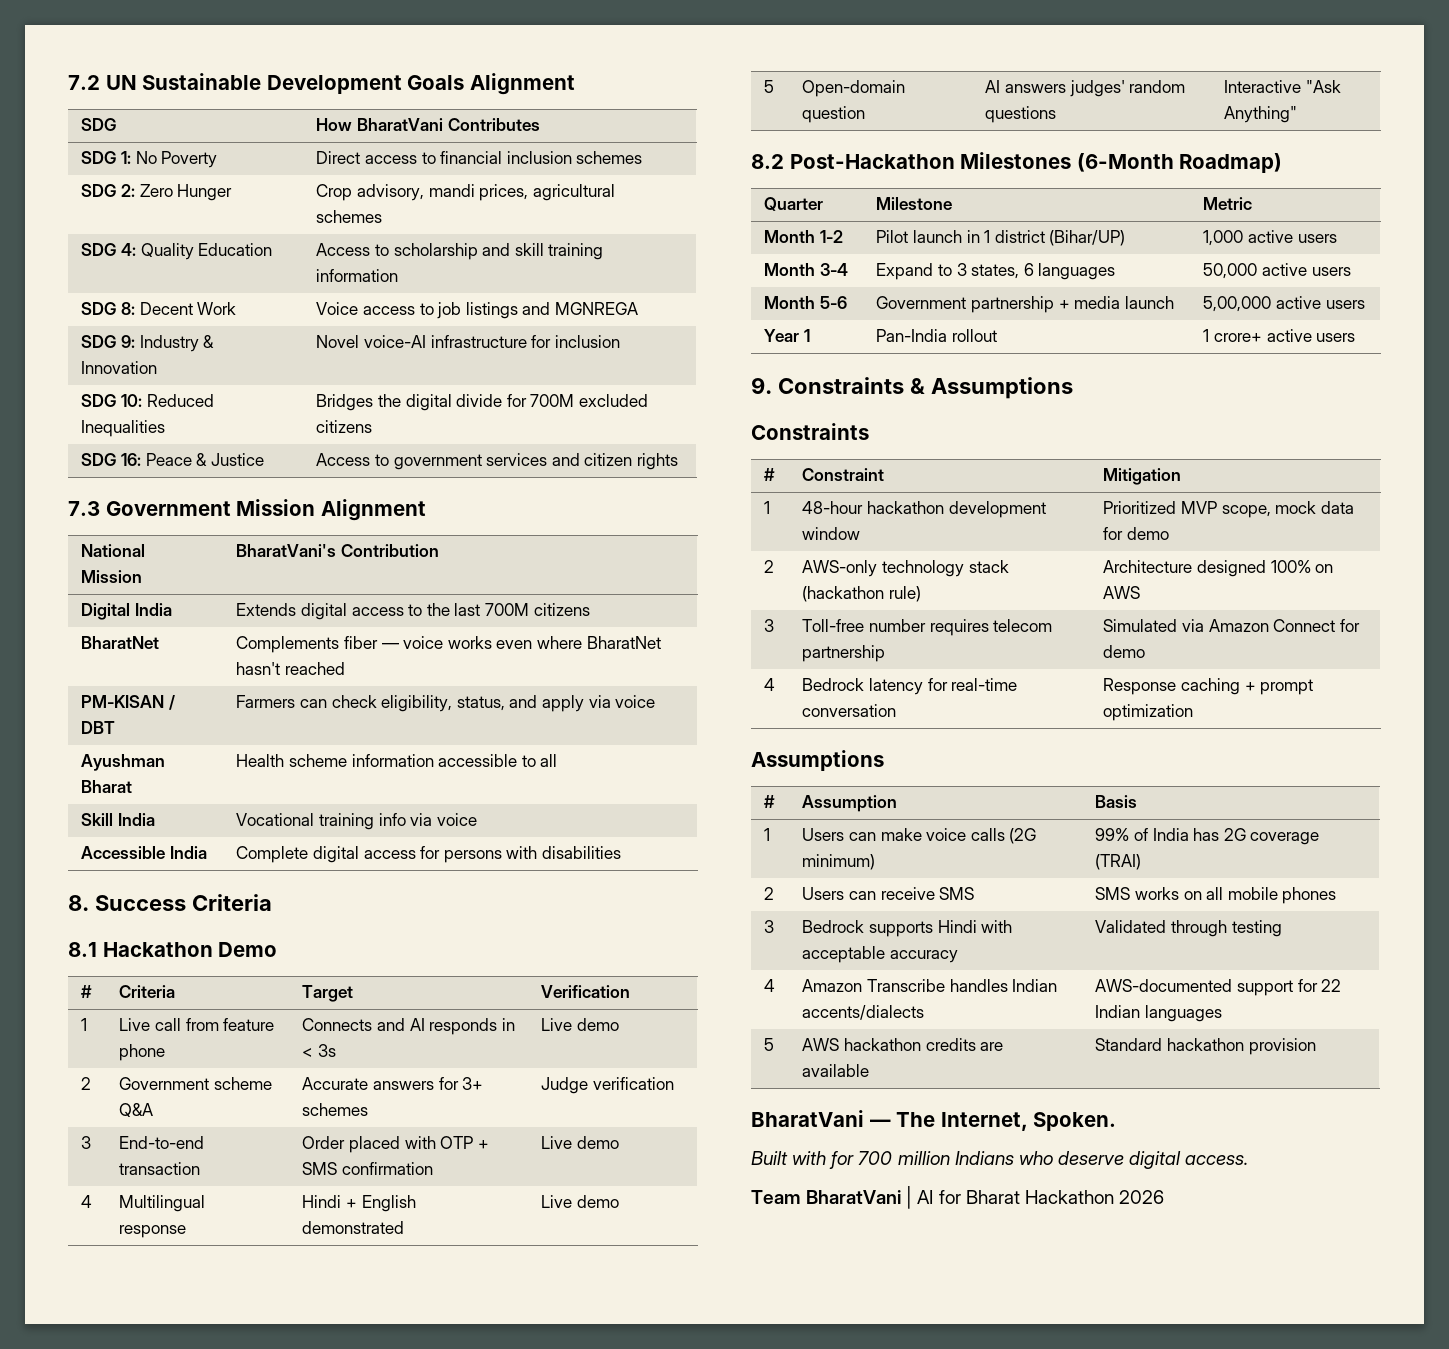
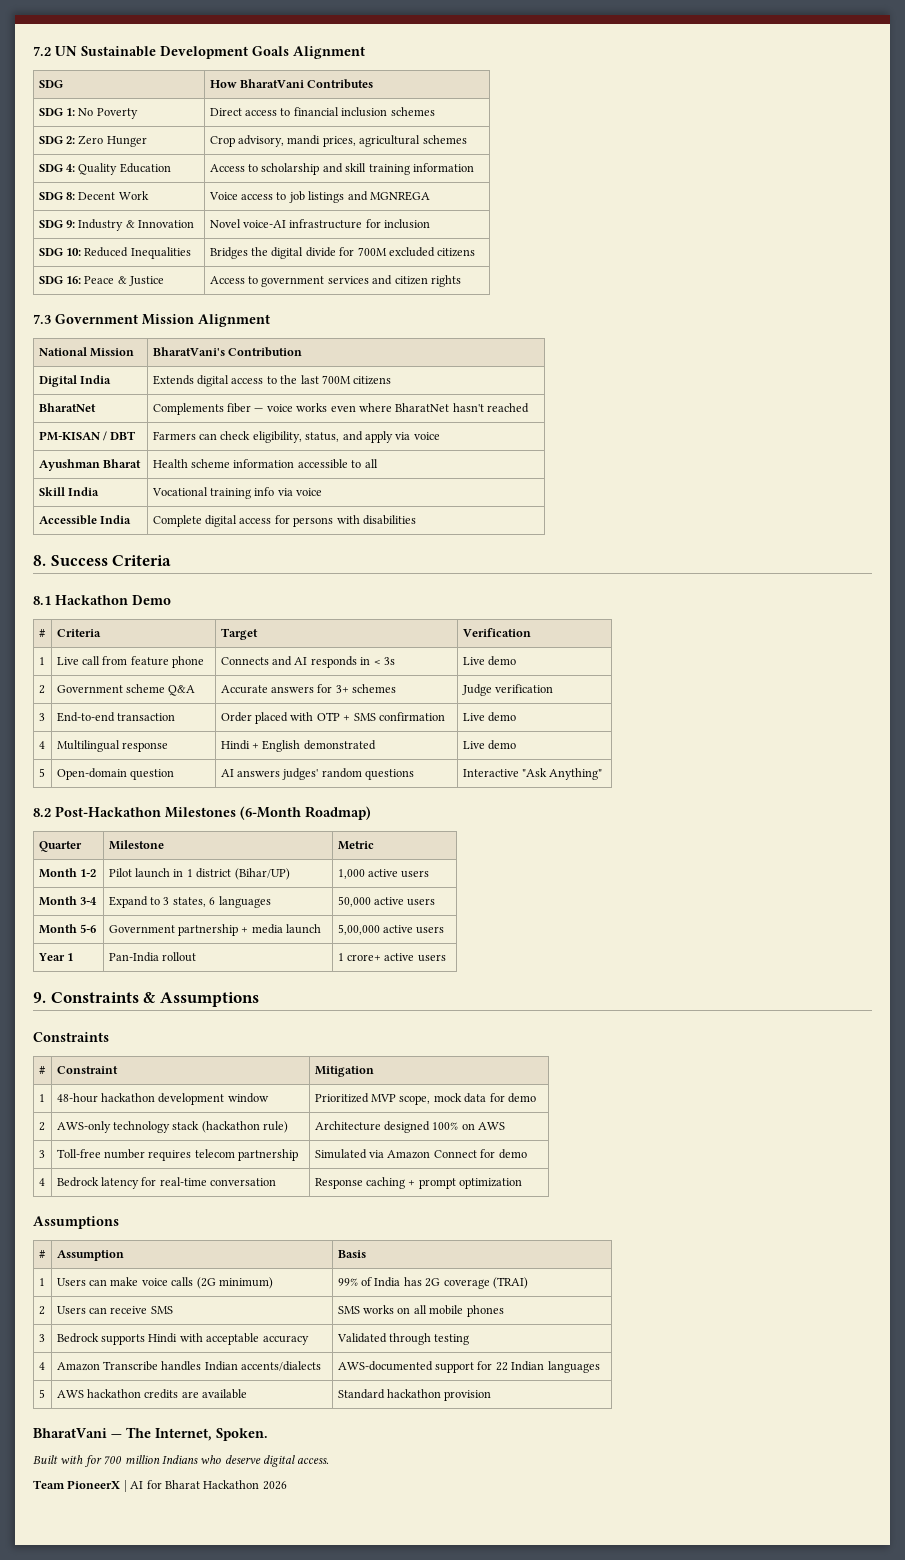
- Team BharatVani | AI for Bharat Hackathon 2026
+ Team PioneerX | AI for Bharat Hackathon 2026

